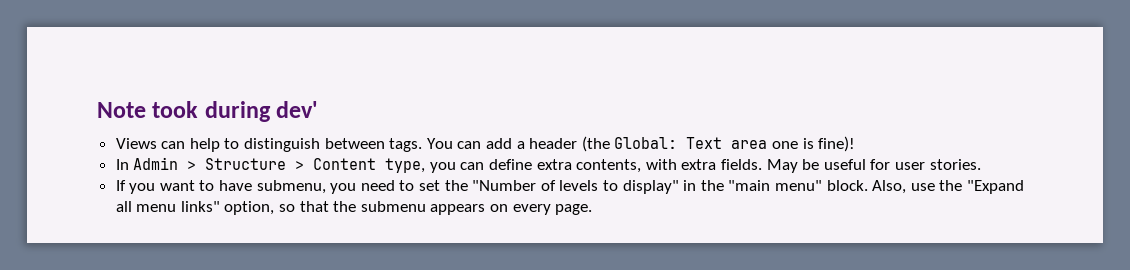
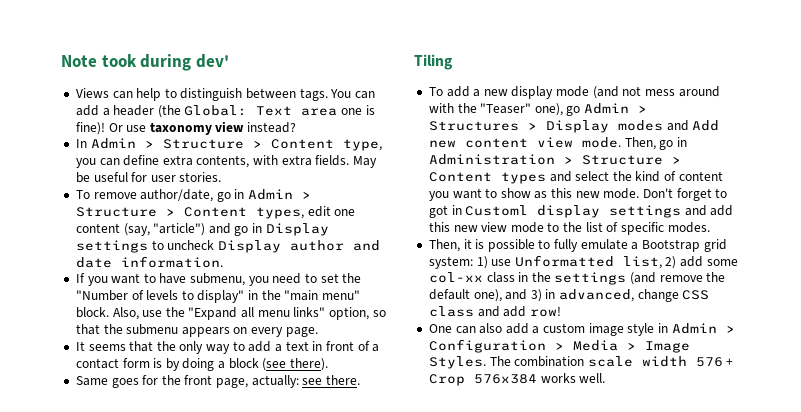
+ Or use taxonomy view instead?
+ To remove author/date, go in Admin > Structure > Content types, edit one content (say, "article") and go in Display settings to uncheck Display author and date information.
+ It seems that the only way to add a text in front of a contact form is by doing a block (see there).
+ Same goes for the front page, actually: see there.
+ Tiling
+ To add a new display mode (and not mess around with the "Teaser" one), go Admin > Structures > Display modes and Add new content view mode. Then, go in Administration > Structure > Content types and select the kind of content you want to show as this new mode. Don't forget to got in Customl display settings and add this new view mode to the list of specific modes.
+ Then, it is possible to fully emulate a Bootstrap grid system: 1) use Unformatted list, 2) add some col-xx class in the settings (and remove the default one), and 3) in advanced, change CSS class and add row!
+ One can also add a custom image style in Admin > Configuration > Media > Image Styles. The combination scale width 576 + Crop 576x384 works well.

